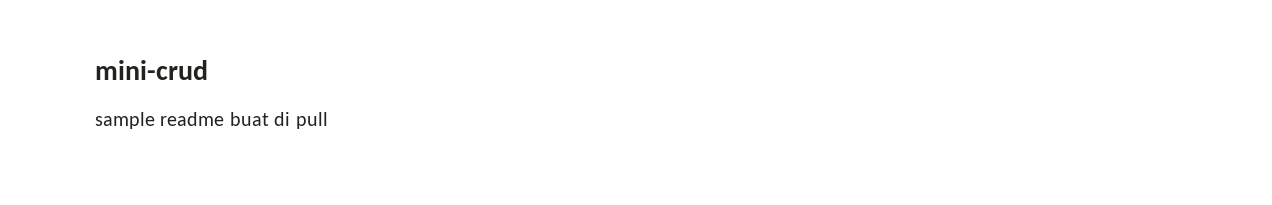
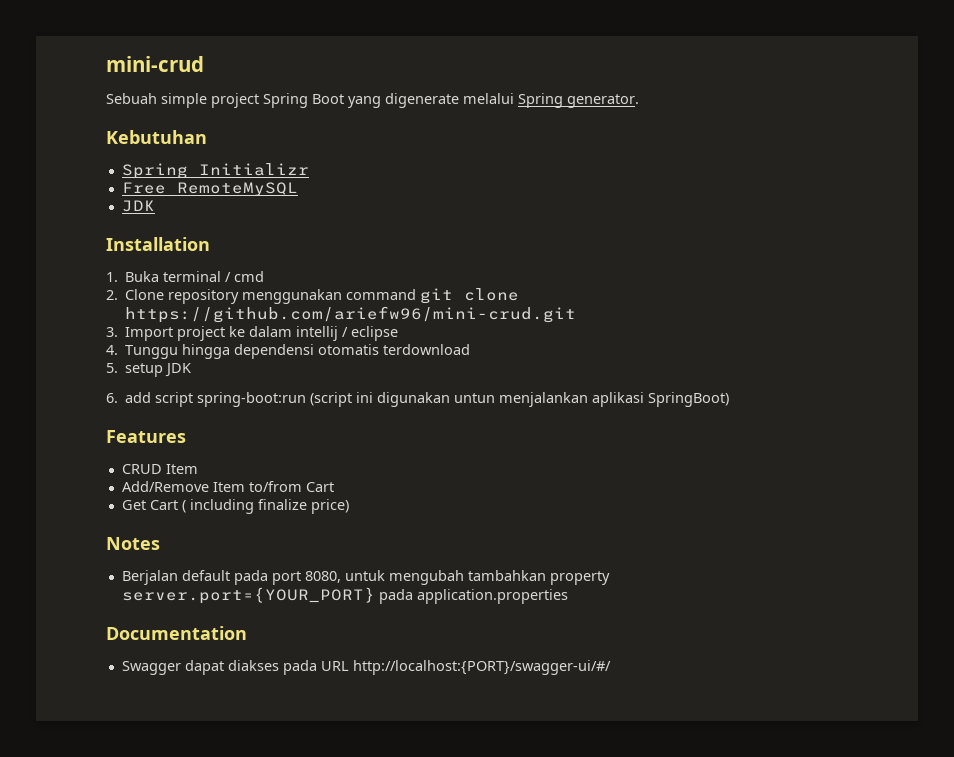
- sample readme buat di pull
+ Sebuah simple project Spring Boot yang digenerate melalui Spring generator.
+ Kebutuhan
+ Spring Initializr
+ Free RemoteMySQL
+ JDK
+ Installation
+ 1. Buka terminal / cmd
+ 2. Clone repository menggunakan command git clone https://github.com/ariefw96/mini-crud.git
+ 3. Import project ke dalam intellij / eclipse
+ 4. Tunggu hingga dependensi otomatis terdownload
+ 5. setup JDK
+ 6. add script spring-boot:run (script ini digunakan untun menjalankan aplikasi SpringBoot)
+ Features
+ CRUD Item
+ Add/Remove Item to/from Cart
+ Get Cart ( including finalize price)
+ Notes
+ Berjalan default pada port 8080, untuk mengubah tambahkan property server.port={YOUR_PORT} pada application.properties
+ Documentation
+ Swagger dapat diakses pada URL http://localhost:{PORT}/swagger-ui/#/

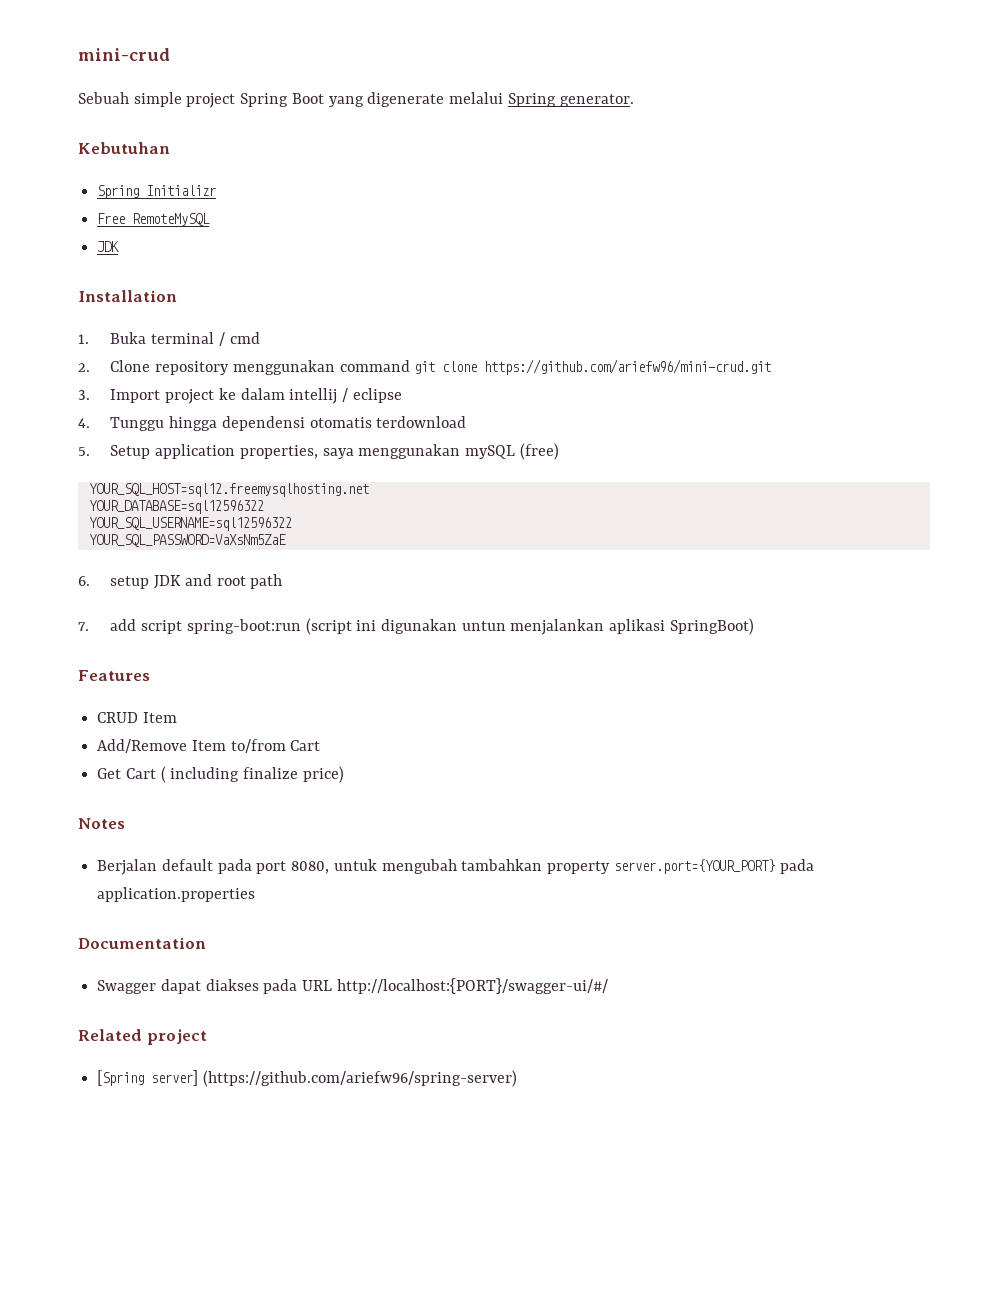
- 5. setup JDK
- 6. add script spring-boot:run (script ini digunakan untun menjalankan aplikasi SpringBoot)
+ 5. Setup application properties, saya menggunakan mySQL (free)
+ YOUR_SQL_HOST=sql12.freemysqlhosting.net
+ YOUR_DATABASE=sql12596322
+ YOUR_SQL_USERNAME=sql12596322
+ YOUR_SQL_PASSWORD=VaXsNm5ZaE
+ 6. setup JDK and root path
+ 7. add script spring-boot:run (script ini digunakan untun menjalankan aplikasi SpringBoot)
+ Related project
+ [Spring server] (https://github.com/ariefw96/spring-server)

